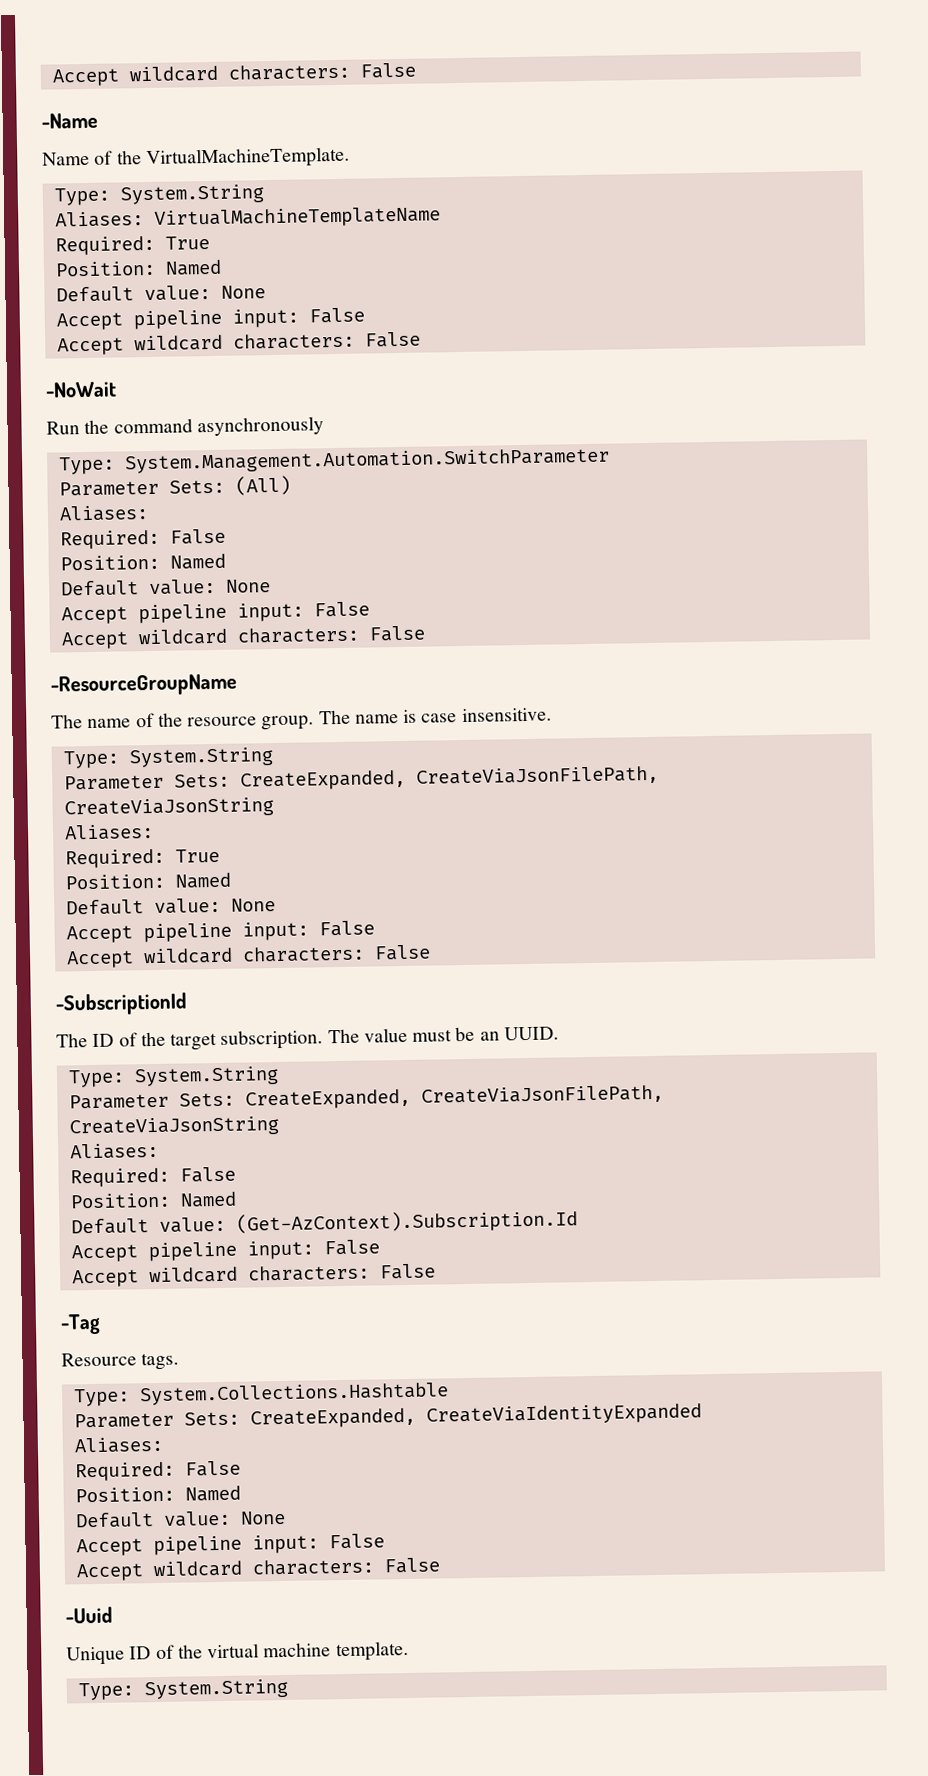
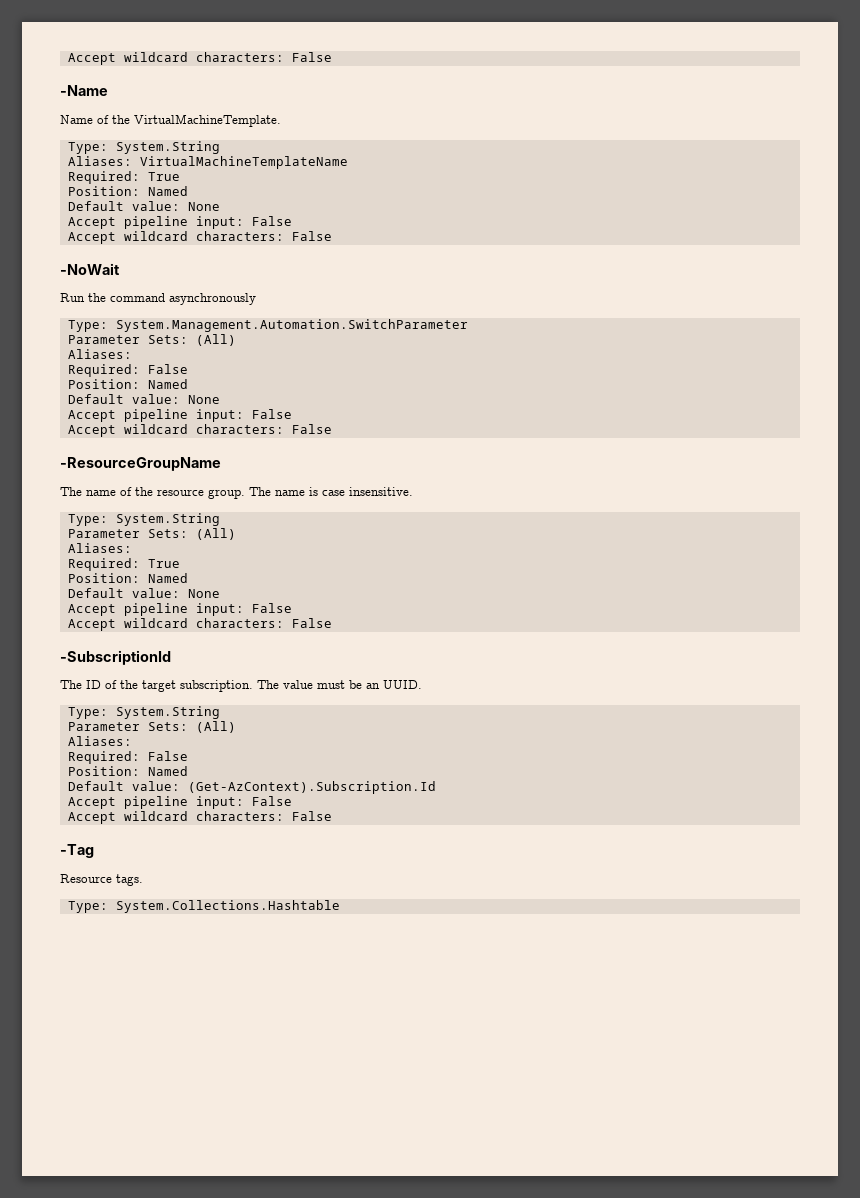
  The name is case insensitive.
  Type: System.String
- Parameter Sets: CreateExpanded, CreateViaJsonFilePath, CreateViaJsonString
+ Parameter Sets: (All)
  The value must be an UUID.
  Type: System.String
- Parameter Sets: CreateExpanded, CreateViaJsonFilePath, CreateViaJsonString
+ Parameter Sets: (All)
- Parameter Sets: CreateExpanded, CreateViaIdentityExpanded
- Aliases:
- Required: False
- Position: Named
- Default value: None
- Accept pipeline input: False
- Accept wildcard characters: False
- -Uuid
- Unique ID of the virtual machine template.
- Type: System.String

